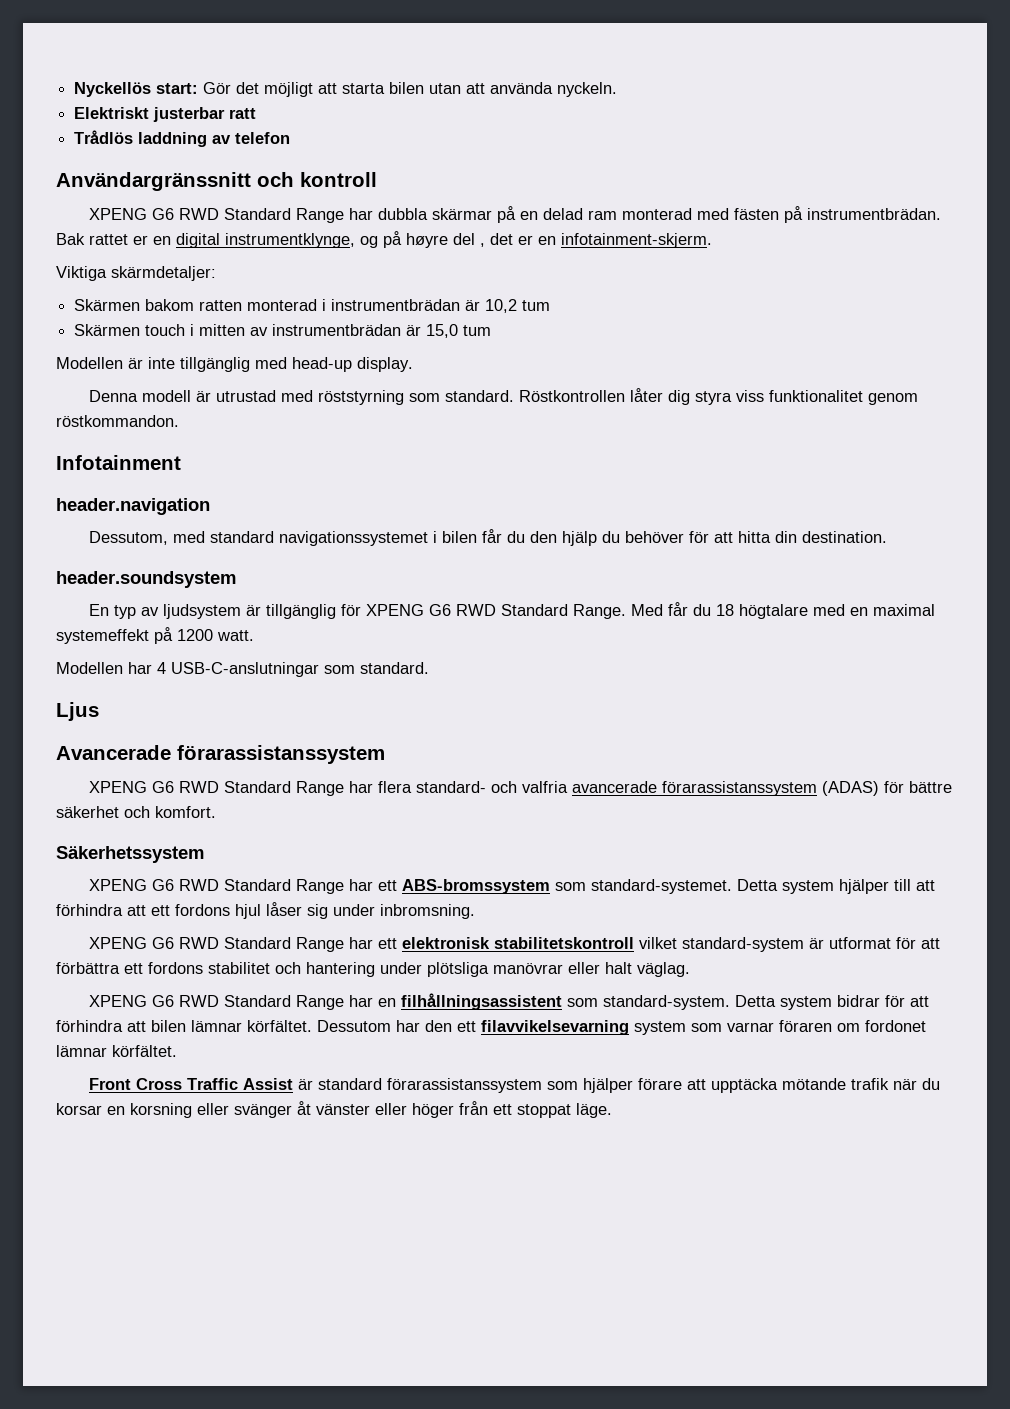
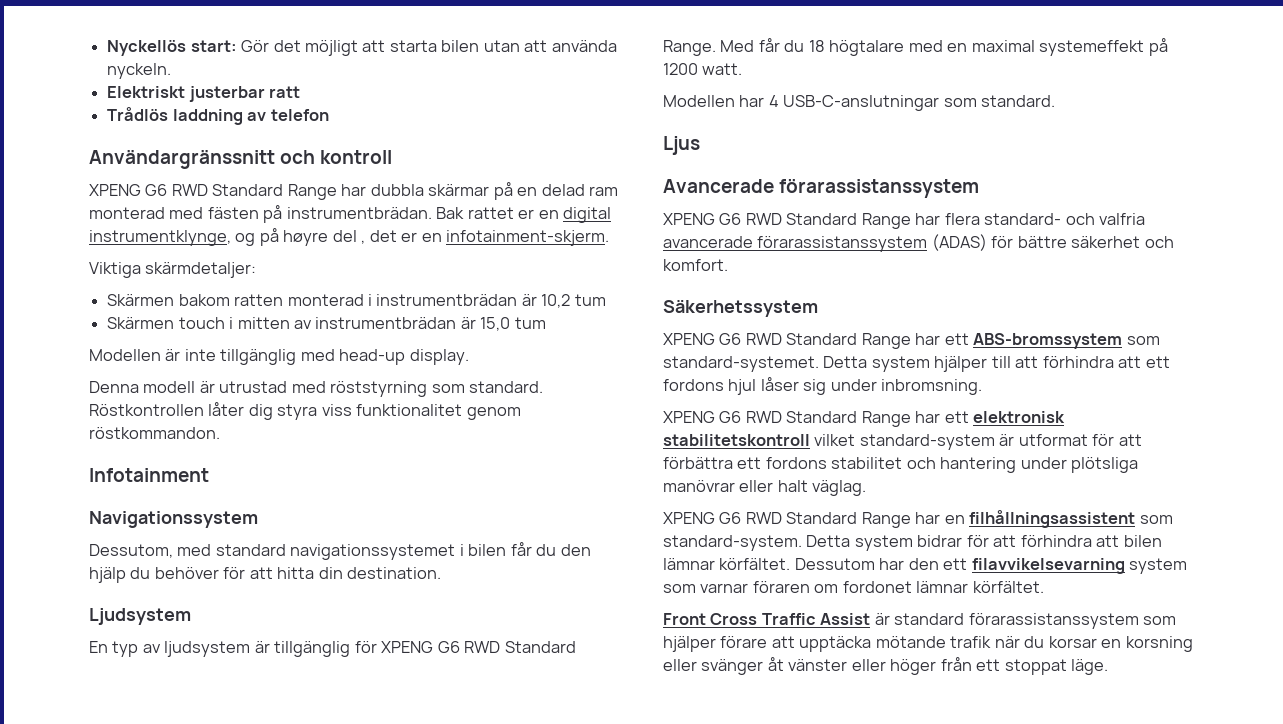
- header.navigation
+ Navigationssystem
- header.soundsystem
+ Ljudsystem

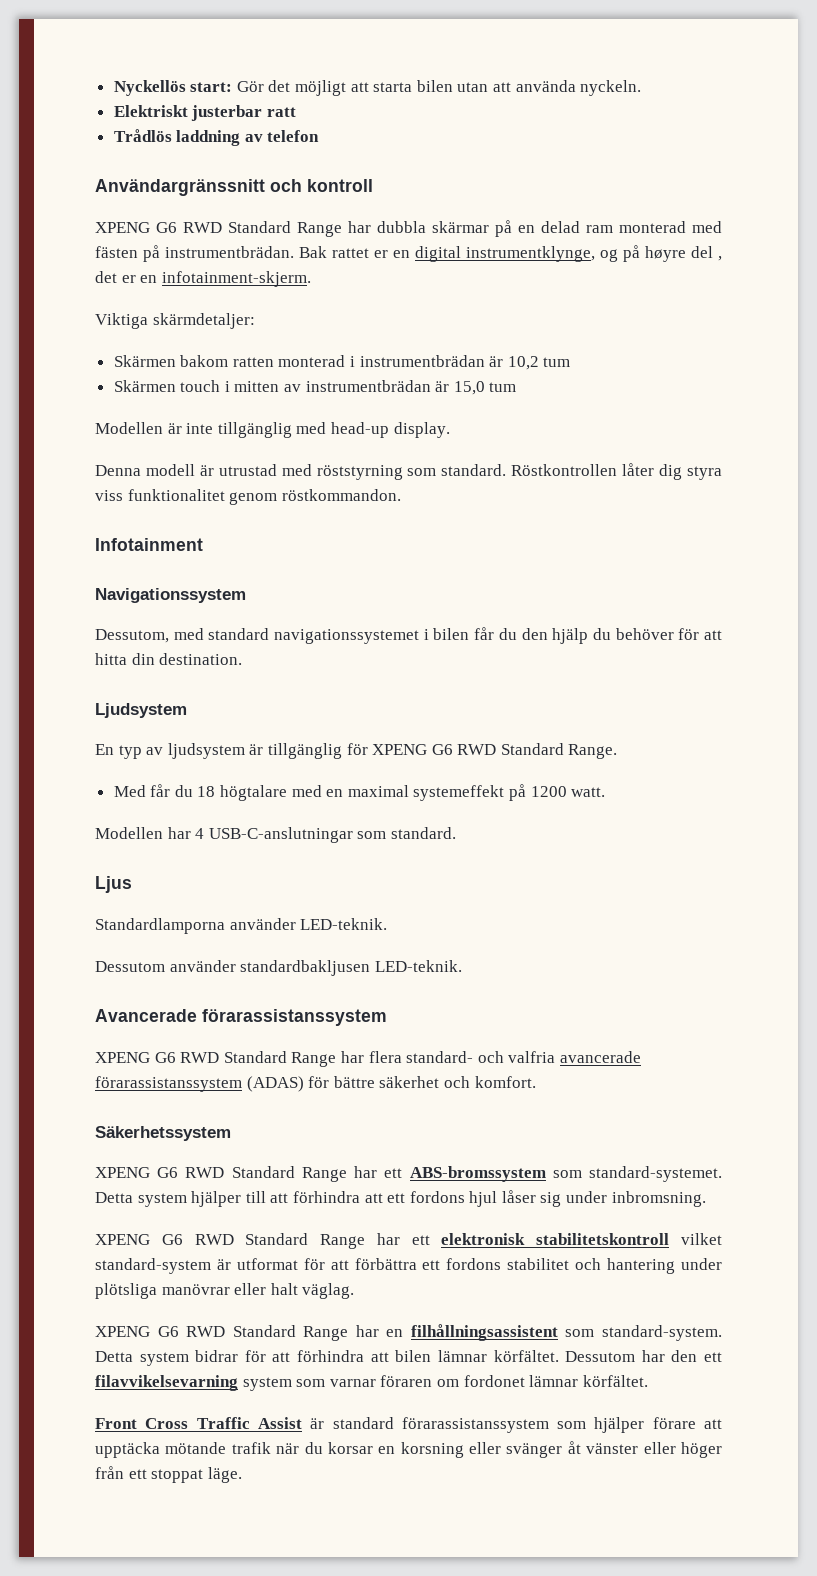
- En typ av ljudsystem är tillgänglig för XPENG G6 RWD Standard Range. Med får du 18 högtalare med en maximal systemeffekt på 1200 watt.
+ En typ av ljudsystem är tillgänglig för XPENG G6 RWD Standard Range.
+ Med får du 18 högtalare med en maximal systemeffekt på 1200 watt.
+ Standardlamporna använder LED-teknik.
+ Dessutom använder standardbakljusen LED-teknik.

